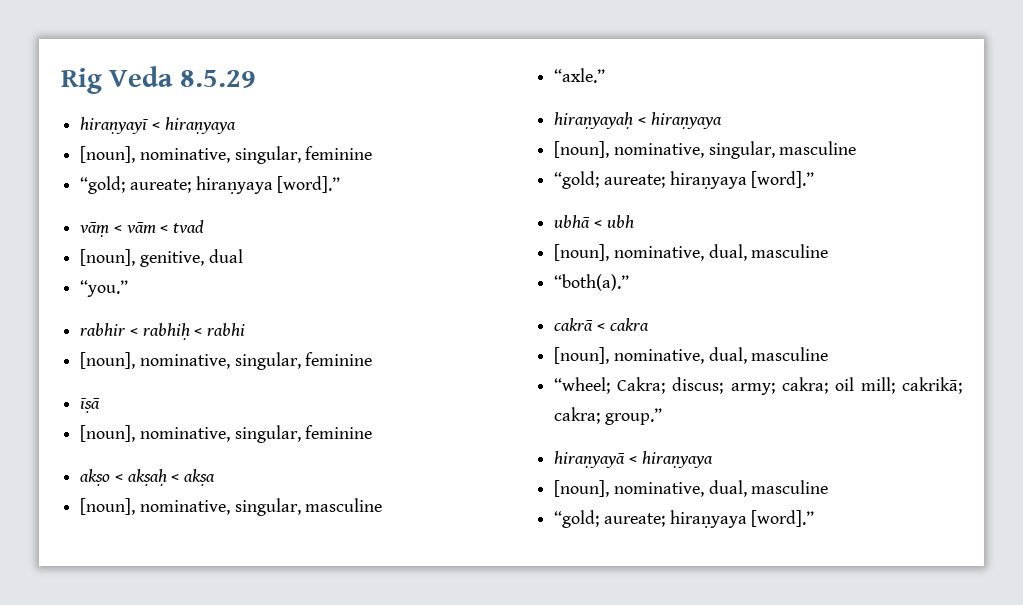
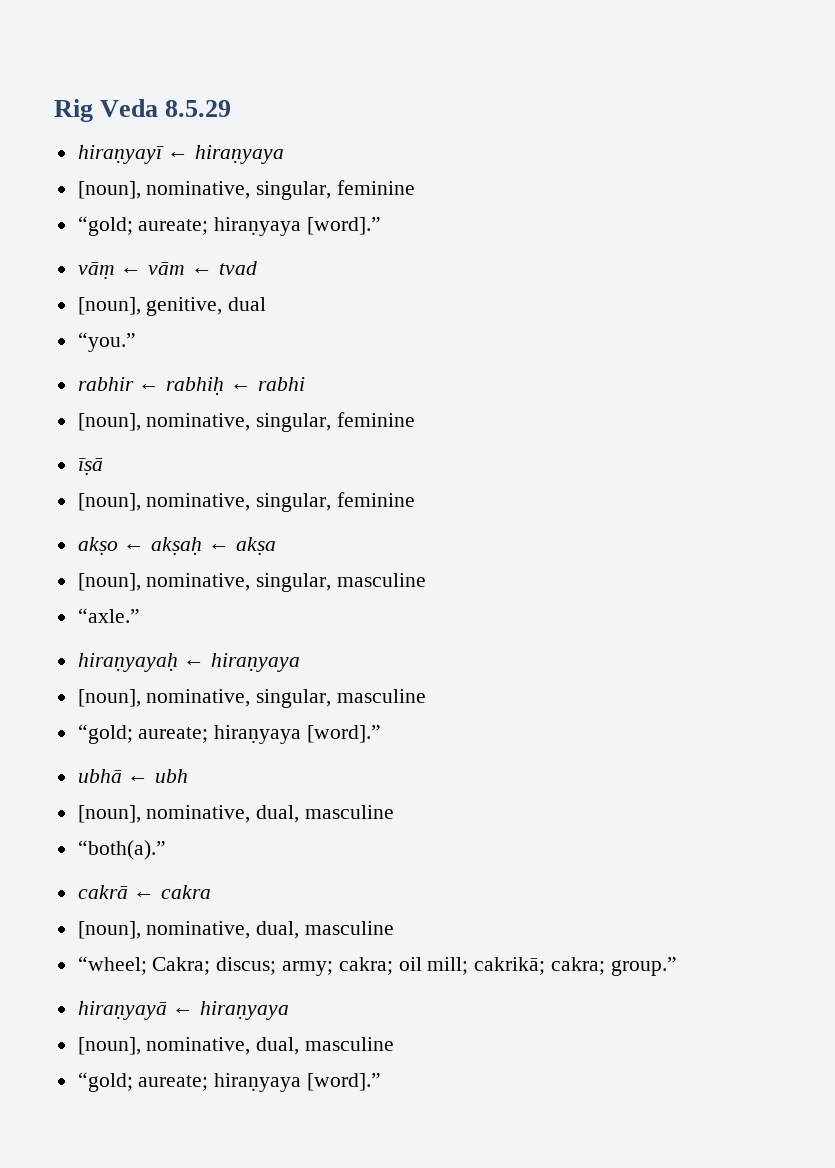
- hiraṇyayī < hiraṇyaya
+ hiraṇyayī ← hiraṇyaya
- vāṃ < vām < tvad
+ vāṃ ← vām ← tvad
- rabhir < rabhiḥ < rabhi
+ rabhir ← rabhiḥ ← rabhi
- akṣo < akṣaḥ < akṣa
+ akṣo ← akṣaḥ ← akṣa
- hiraṇyayaḥ < hiraṇyaya
+ hiraṇyayaḥ ← hiraṇyaya
- ubhā < ubh
+ ubhā ← ubh
- cakrā < cakra
+ cakrā ← cakra
- hiraṇyayā < hiraṇyaya
+ hiraṇyayā ← hiraṇyaya

